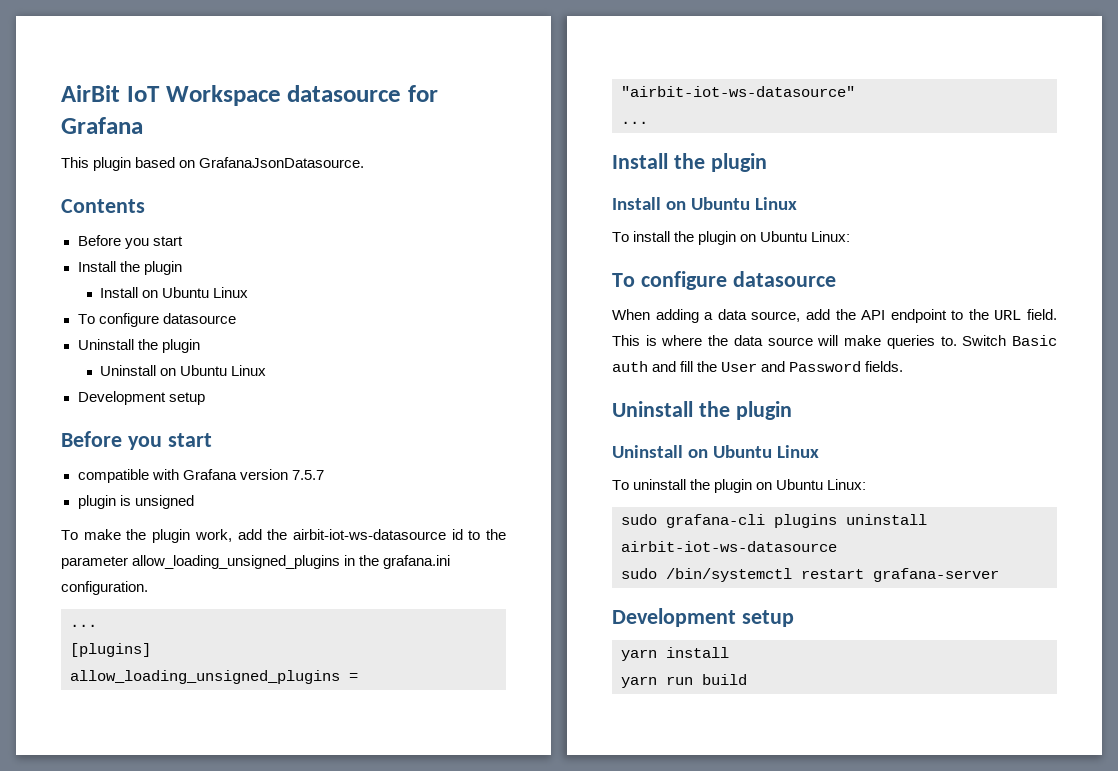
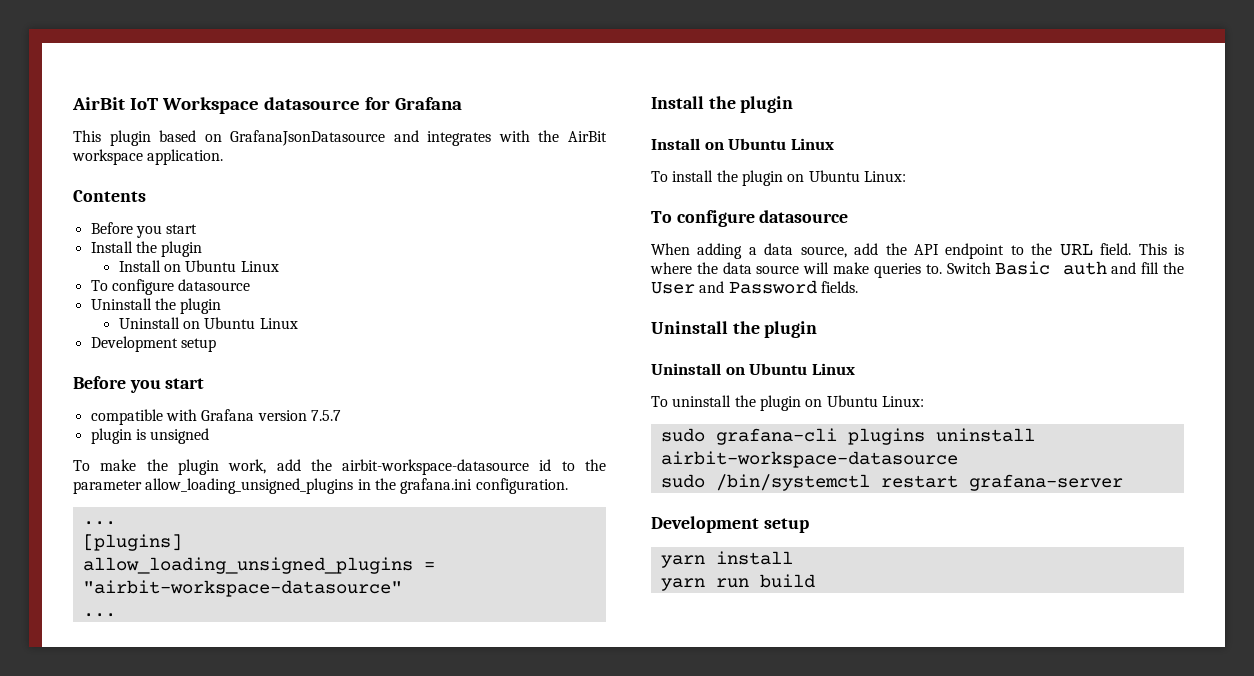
- This plugin based on GrafanaJsonDatasource.
+ This plugin based on GrafanaJsonDatasource and integrates with the AirBit workspace application.
- To make the plugin work, add the airbit-iot-ws-datasource id to the parameter allow_loading_unsigned_plugins in the grafana.ini configuration.
+ To make the plugin work, add the airbit-workspace-datasource id to the parameter allow_loading_unsigned_plugins in the grafana.ini configuration.
- allow_loading_unsigned_plugins = "airbit-iot-ws-datasource"
+ allow_loading_unsigned_plugins = "airbit-workspace-datasource"
- sudo grafana-cli plugins uninstall airbit-iot-ws-datasource
+ sudo grafana-cli plugins uninstall airbit-workspace-datasource

